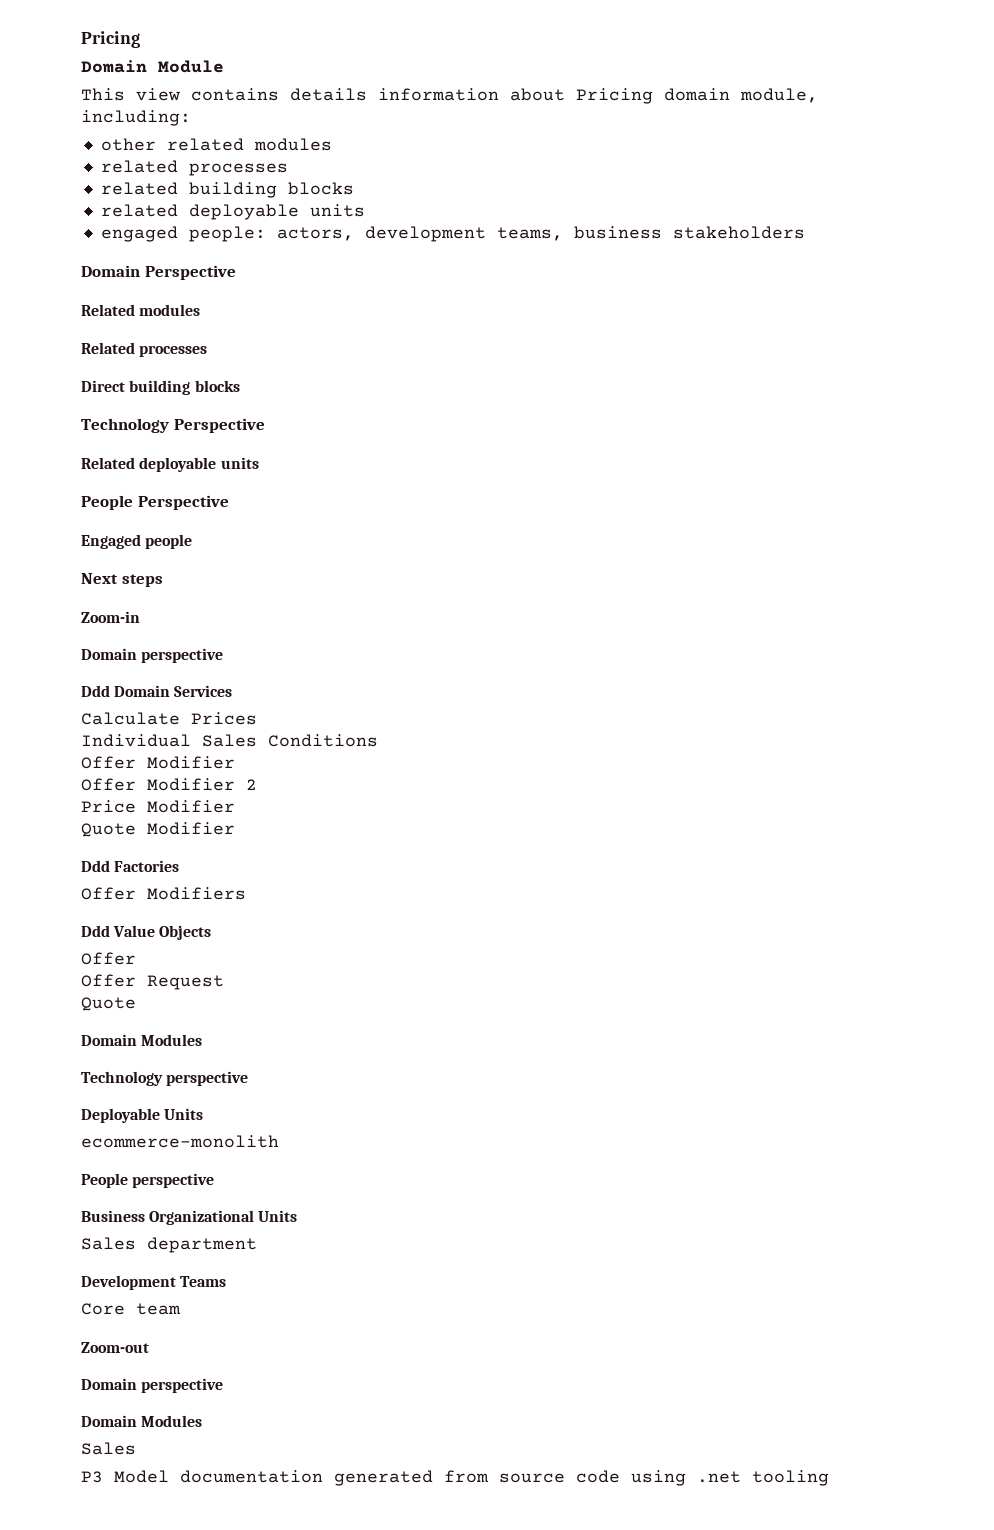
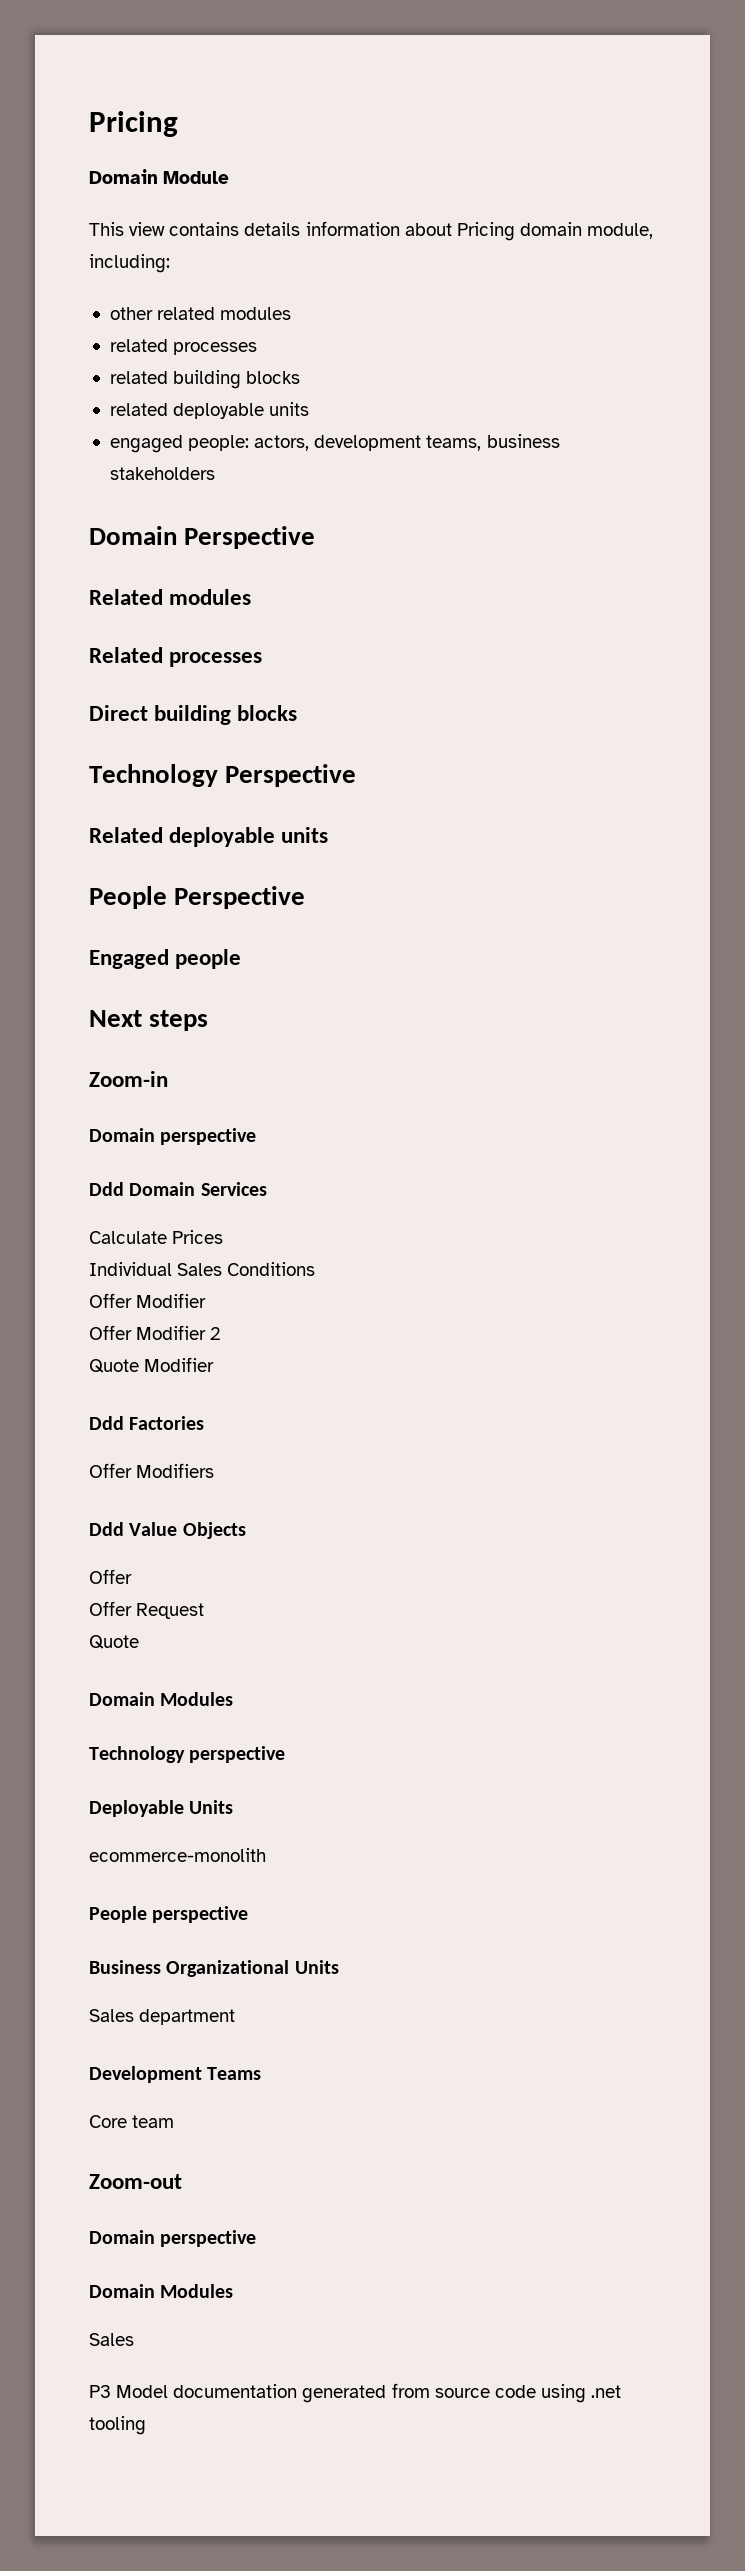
- Price Modifier

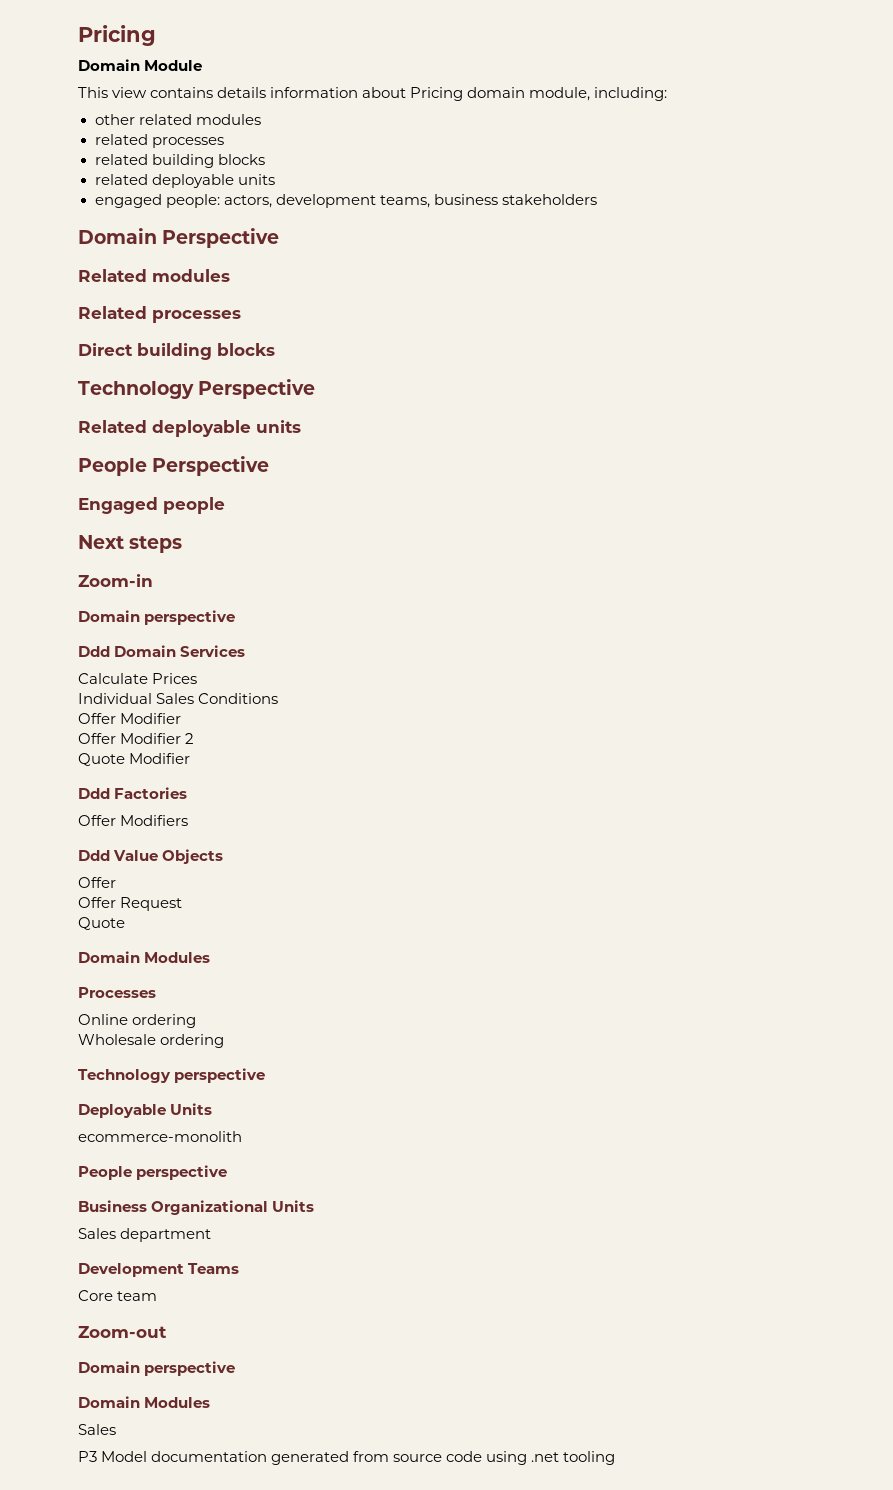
+ Processes
+ Online ordering
+ Wholesale ordering

